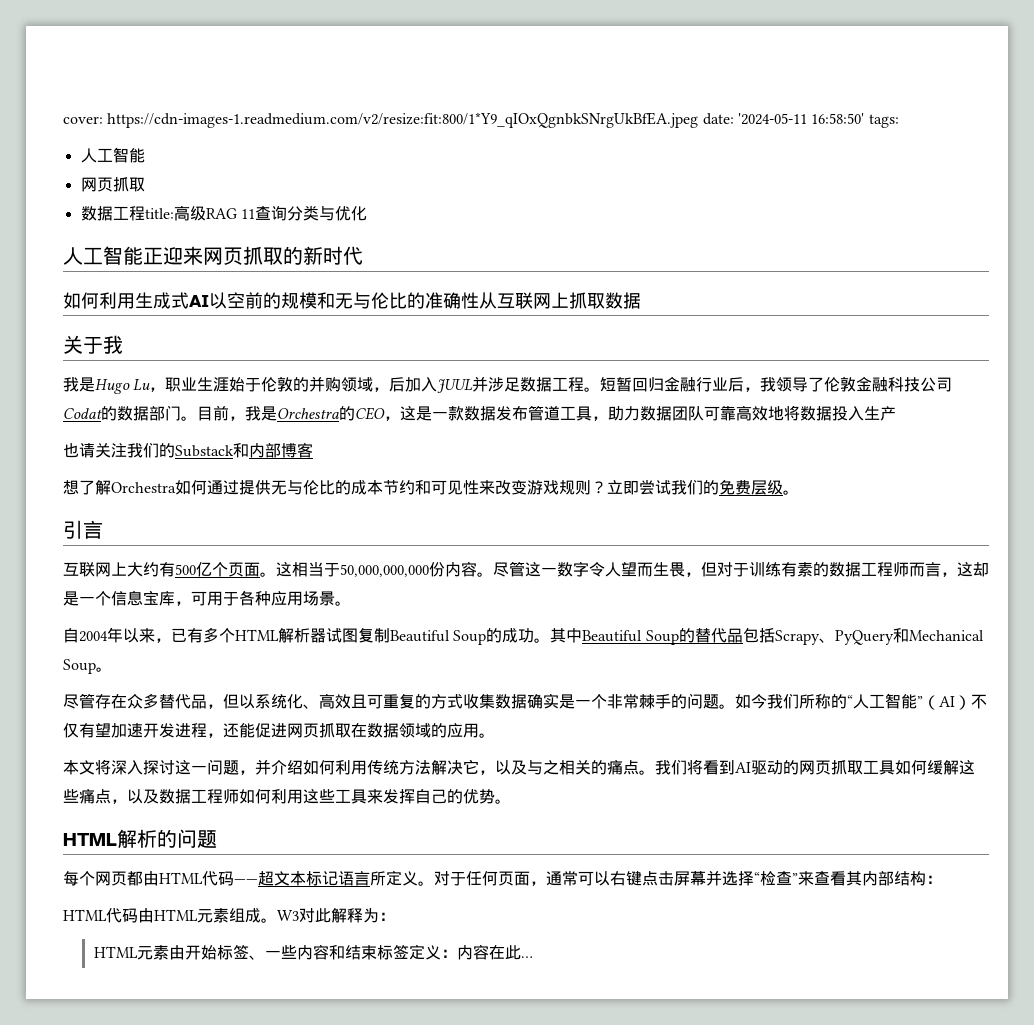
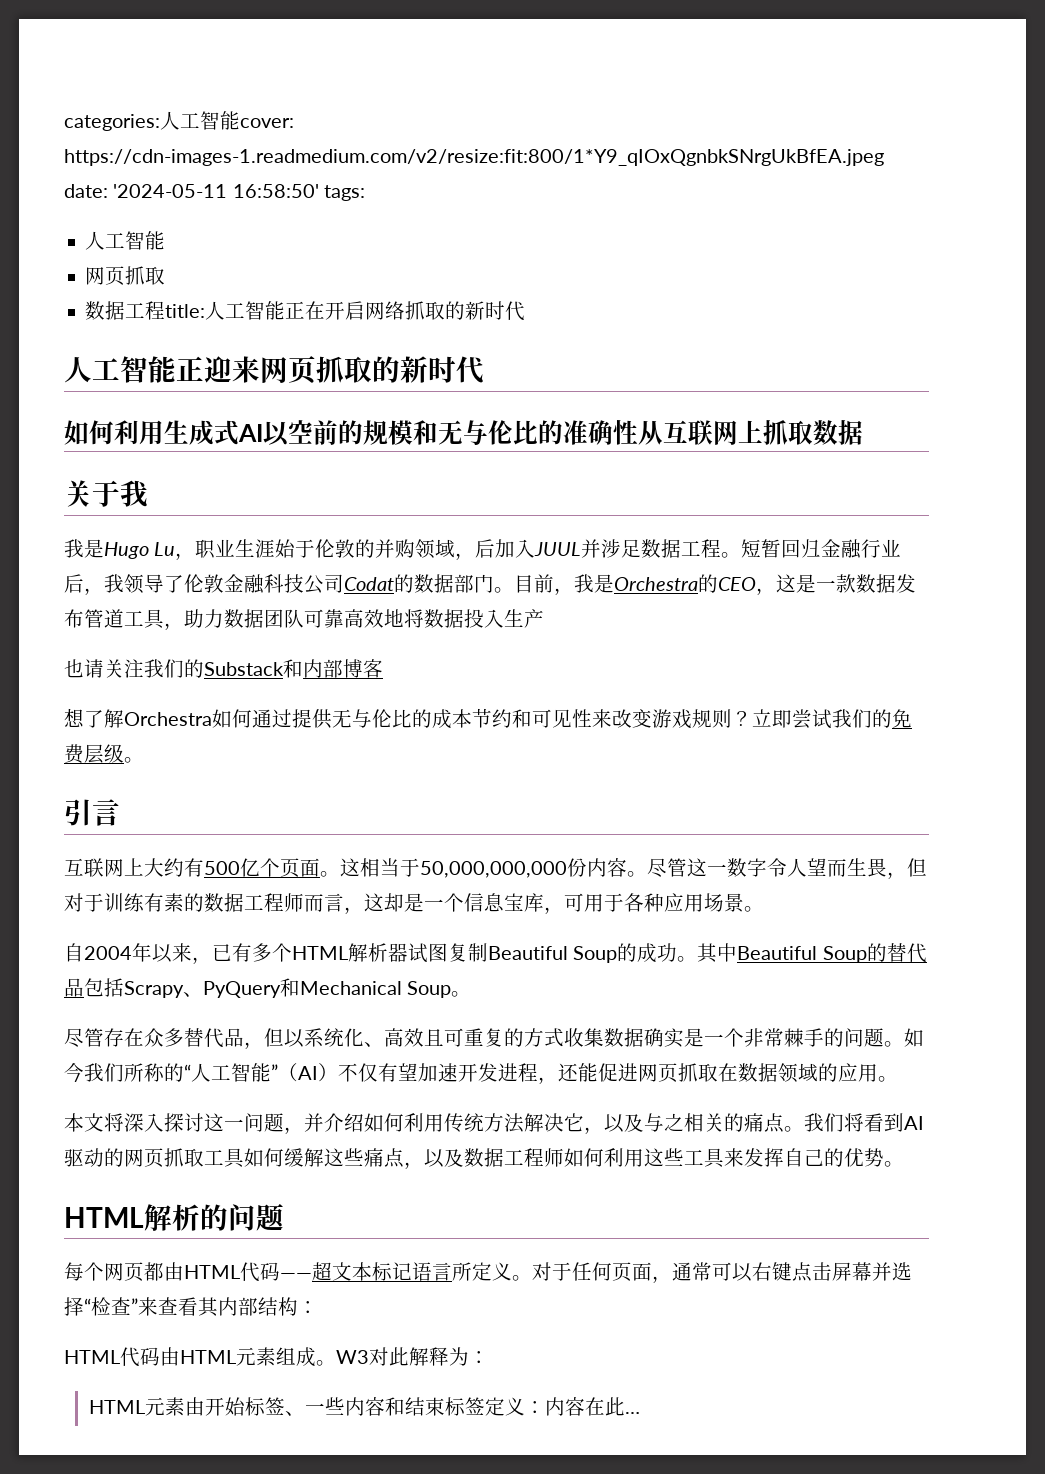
- cover: https://cdn-images-1.readmedium.com/v2/resize:fit:800/1*Y9_qIOxQgnbkSNrgUkBfEA.jpeg date: '2024-05-11 16:58:50' tags:
+ categories:人工智能cover: https://cdn-images-1.readmedium.com/v2/resize:fit:800/1*Y9_qIOxQgnbkSNrgUkBfEA.jpeg date: '2024-05-11 16:58:50' tags:
- 数据工程title:高级RAG 11查询分类与优化
+ 数据工程title:人工智能正在开启网络抓取的新时代

